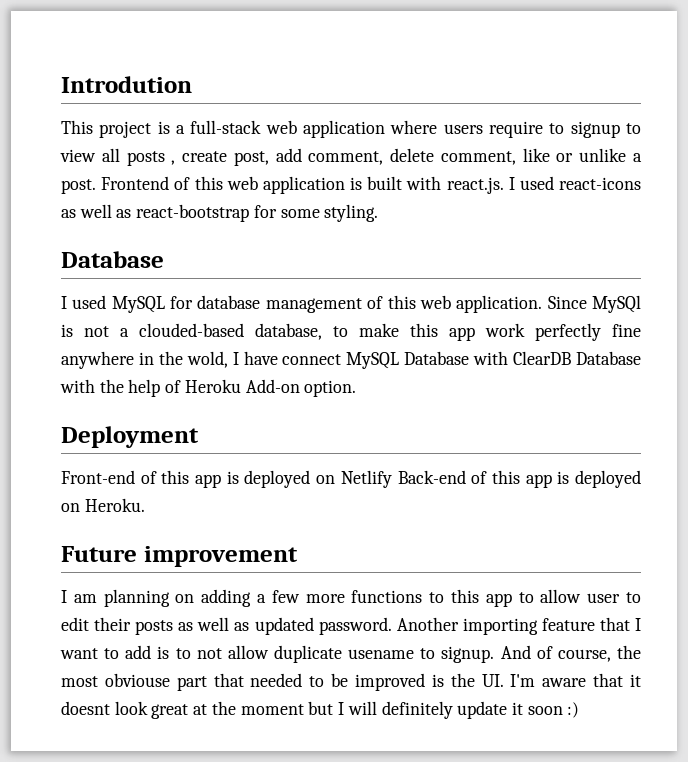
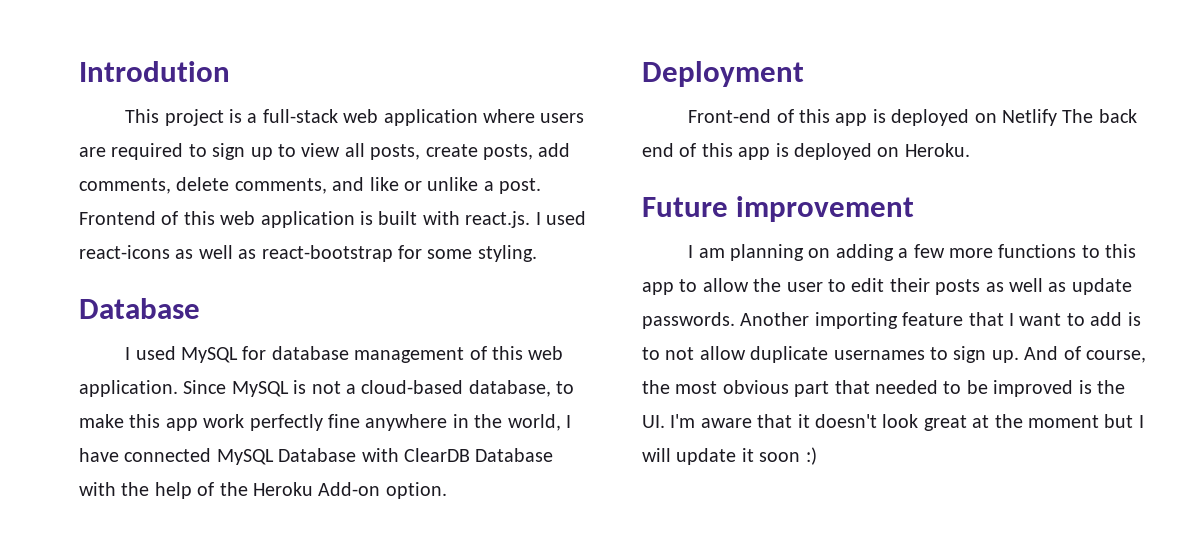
- This project is a full-stack web application where users require to signup to view all posts , create post, add comment, delete comment, like or unlike a post.
+ This project is a full-stack web application where users are required to sign up to view all posts, create posts, add comments, delete comments, and like or unlike a post.
- Since MySQl is not a clouded-based database, to make this app work perfectly fine anywhere in the wold, I have connect MySQL Database with ClearDB Database with the help of Heroku Add-on option.
+ Since MySQL is not a cloud-based database, to make this app work perfectly fine anywhere in the world, I have connected MySQL Database with ClearDB Database with the help of the Heroku Add-on option.
- Front-end of this app is deployed on Netlify Back-end of this app is deployed on Heroku.
+ Front-end of this app is deployed on Netlify The back end of this app is deployed on Heroku.
- I am planning on adding a few more functions to this app to allow user to edit their posts as well as updated password.
+ I am planning on adding a few more functions to this app to allow the user to edit their posts as well as update passwords.
- Another importing feature that I want to add is to not allow duplicate usename to signup.
+ Another importing feature that I want to add is to not allow duplicate usernames to sign up.
- And of course, the most obviouse part that needed to be improved is the UI. I'm aware that it doesnt look great at the moment but I will definitely update it soon :)
+ And of course, the most obvious part that needed to be improved is the UI. I'm aware that it doesn't look great at the moment but I will update it soon :)

